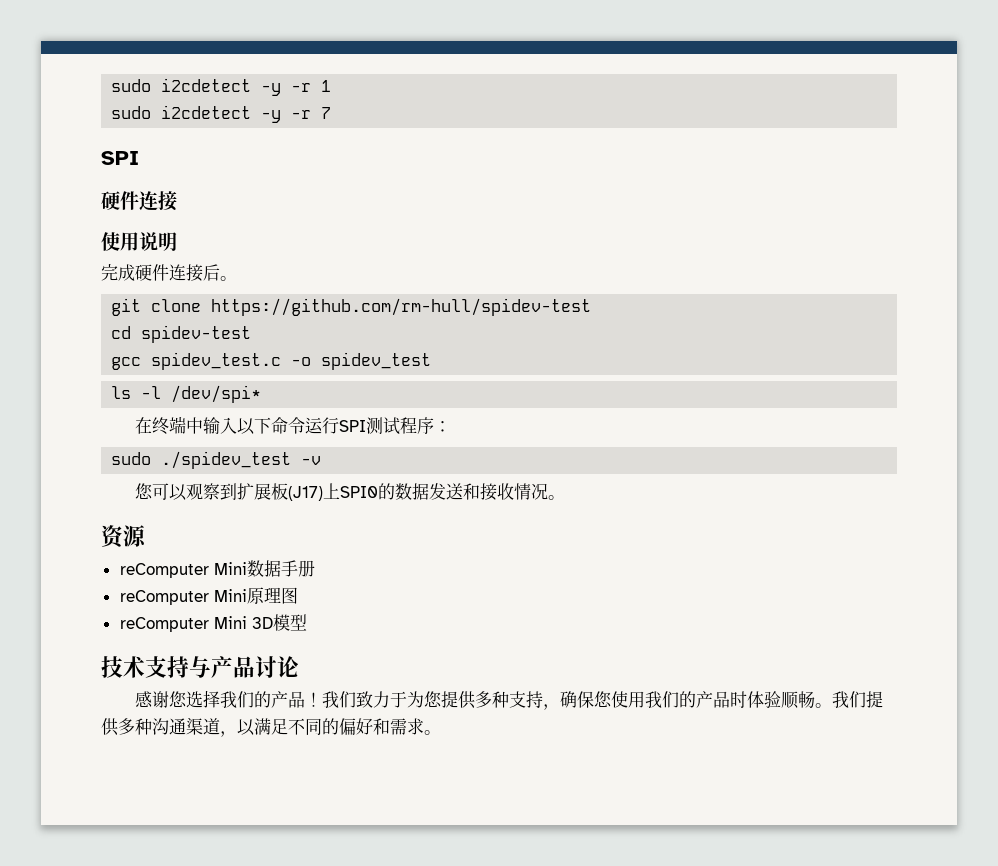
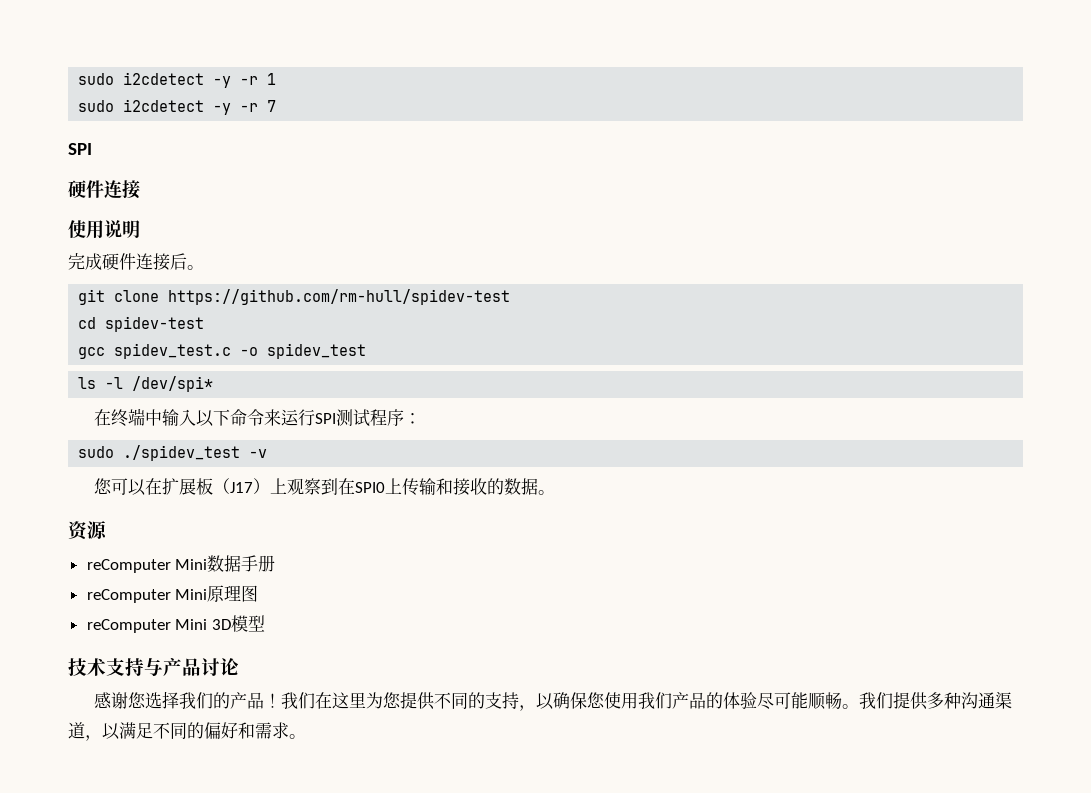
- 在终端中输入以下命令运行SPI测试程序：
+ 在终端中输入以下命令来运行SPI测试程序：
- 您可以观察到扩展板(J17)上SPI0的数据发送和接收情况。
+ 您可以在扩展板（J17）上观察到在SPI0上传输和接收的数据。
- 我们致力于为您提供多种支持，确保您使用我们的产品时体验顺畅。
+ 我们在这里为您提供不同的支持，以确保您使用我们产品的体验尽可能顺畅。

